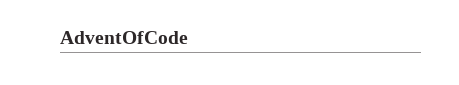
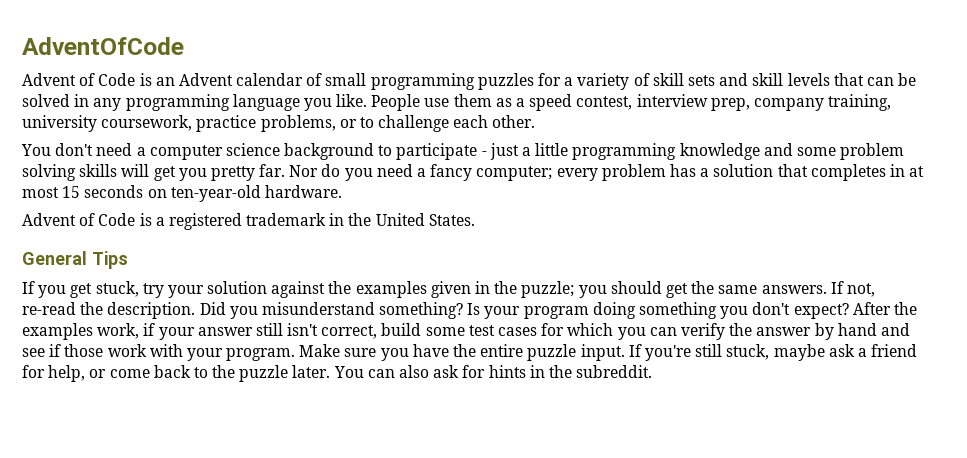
+ Advent of Code is an Advent calendar of small programming puzzles for a variety of skill sets and skill levels that can be solved in any programming language you like. People use them as a speed contest, interview prep, company training, university coursework, practice problems, or to challenge each other.
+ You don't need a computer science background to participate - just a little programming knowledge and some problem solving skills will get you pretty far. Nor do you need a fancy computer; every problem has a solution that completes in at most 15 seconds on ten-year-old hardware.
+ Advent of Code is a registered trademark in the United States.
+ General Tips
+ If you get stuck, try your solution against the examples given in the puzzle; you should get the same answers. If not, re-read the description. Did you misunderstand something? Is your program doing something you don't expect? After the examples work, if your answer still isn't correct, build some test cases for which you can verify the answer by hand and see if those work with your program. Make sure you have the entire puzzle input. If you're still stuck, maybe ask a friend for help, or come back to the puzzle later. You can also ask for hints in the subreddit.

